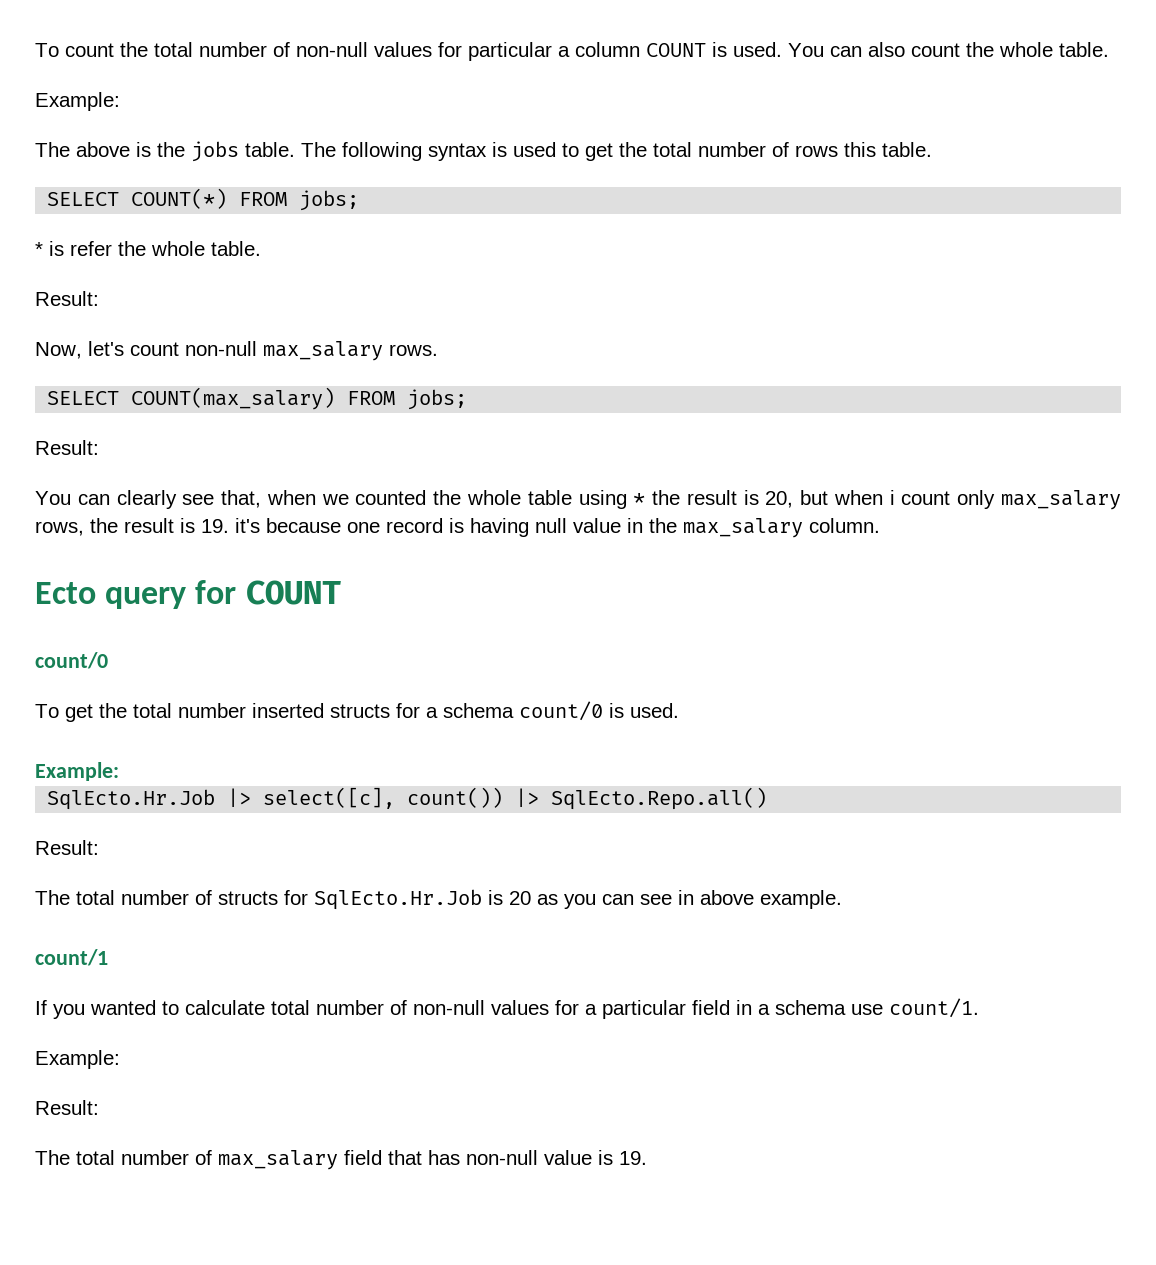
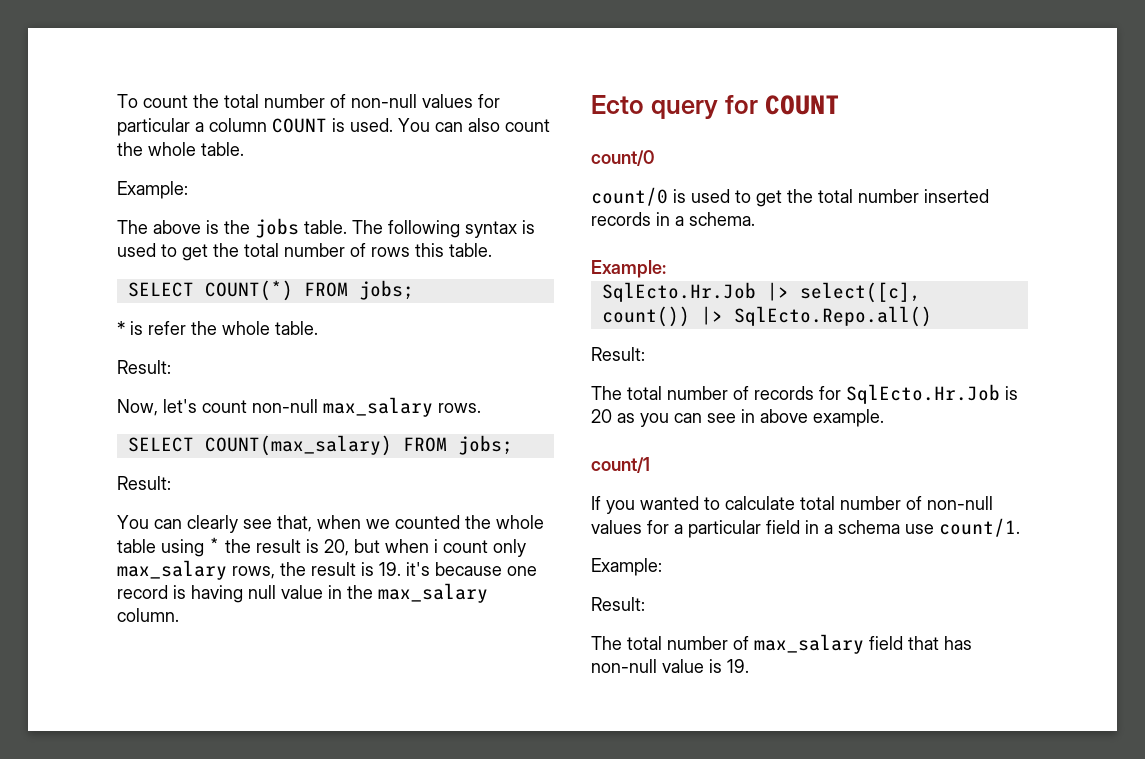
- To get the total number inserted structs for a schema count/0 is used.
+ count/0 is used to get the total number inserted records in a schema.
- The total number of structs for SqlEcto.Hr.Job is 20 as you can see in above example.
+ The total number of records for SqlEcto.Hr.Job is 20 as you can see in above example.

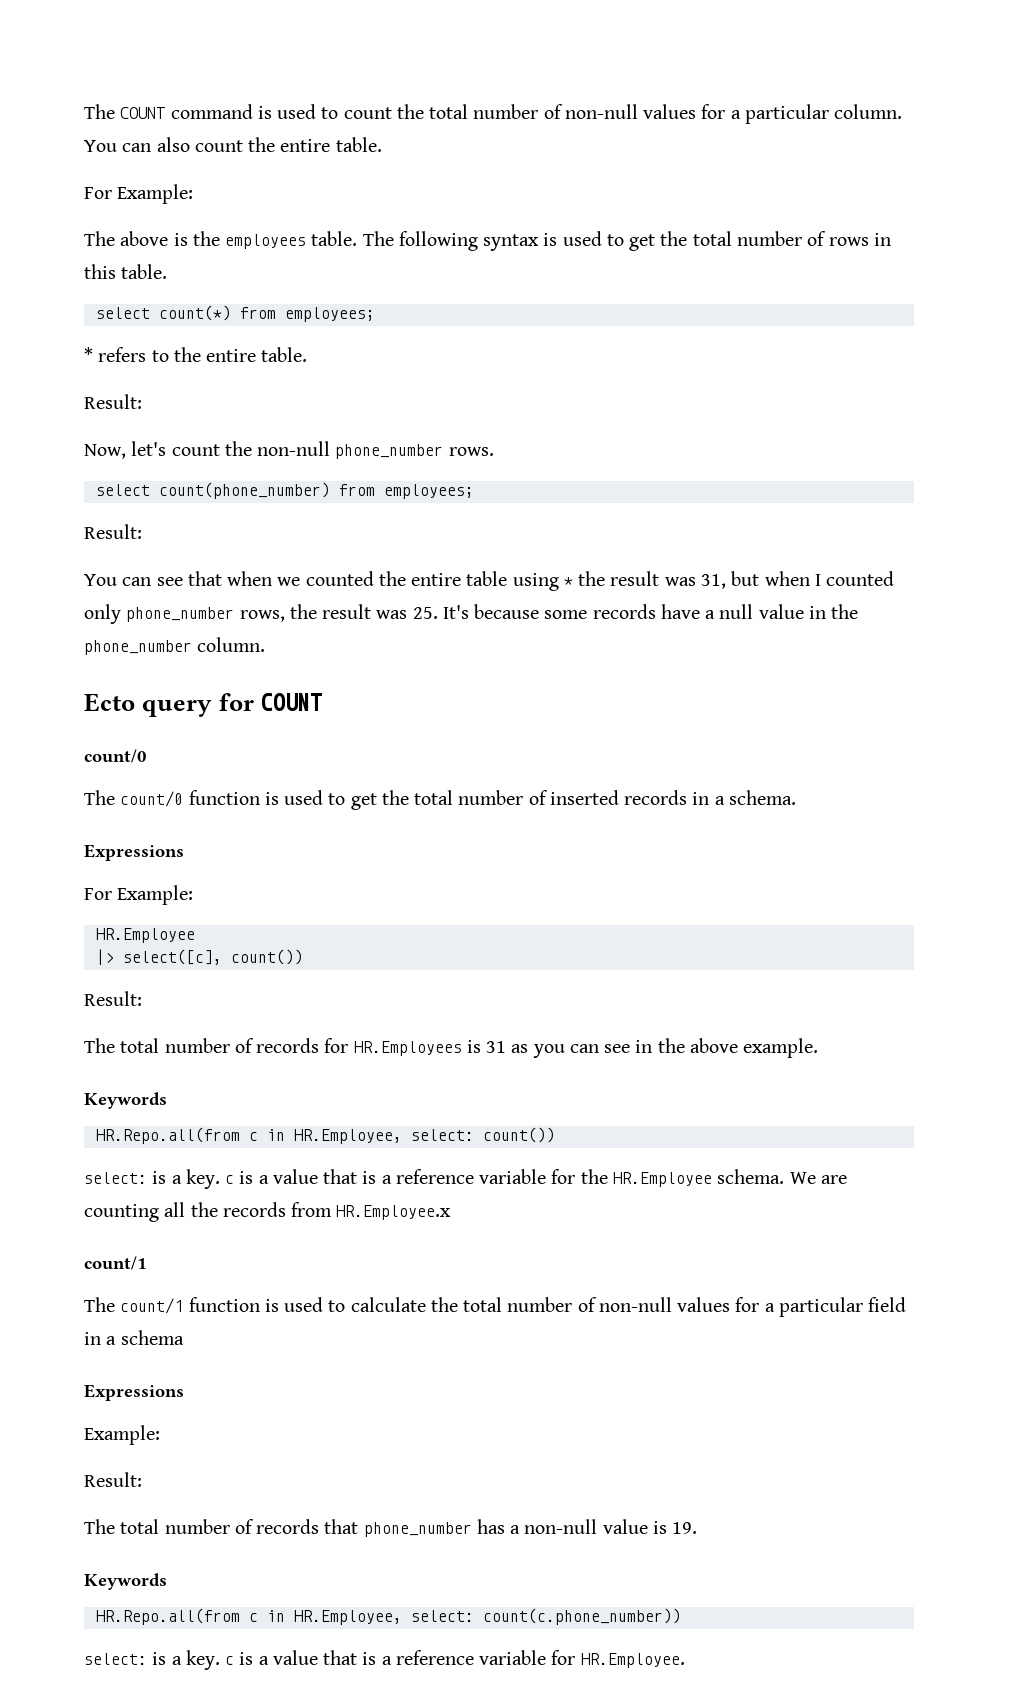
- To count the total number of non-null values for particular a column COUNT is used.
+ The COUNT command is used to count the total number of non-null values for a particular column.
- You can also count the whole table.
- Example:
+ You can also count the entire table.
+ For Example:
- The above is the jobs table.
+ The above is the employees table.
- The following syntax is used to get the total number of rows this table.
+ The following syntax is used to get the total number of rows in this table.
- SELECT COUNT(*) FROM jobs;
- * is refer the whole table.
+ select count(*) from employees;
+ * refers to the entire table.
- Now, let's count non-null max_salary rows.
- SELECT COUNT(max_salary) FROM jobs;
+ Now, let's count the non-null phone_number rows.
+ select count(phone_number) from employees;
- You can clearly see that, when we counted the whole table using * the result is 20, but when i count only max_salary rows, the result is 19. it's because one record is having null value in the max_salary column.
+ You can see that when we counted the entire table using * the result was 31, but when I counted only phone_number rows, the result was 25. It's because some records have a null value in the phone_number column.
- count/0 is used to get the total number inserted records in a schema.
- Example:
- SqlEcto.Hr.Job |> select([c], count()) |> SqlEcto.Repo.all()
+ The count/0 function is used to get the total number of inserted records in a schema.
+ Expressions
+ For Example:
+ HR.Employee
+ |> select([c], count())
- The total number of records for SqlEcto.Hr.Job is 20 as you can see in above example.
+ The total number of records for HR.Employees is 31 as you can see in the above example.
+ Keywords
+ HR.Repo.all(from c in HR.Employee, select: count())
+ select: is a key. c is a value that is a reference variable for the HR.Employee schema. We are counting all the records from HR.Employee.x
  count/1
- If you wanted to calculate total number of non-null values for a particular field in a schema use count/1.
+ The count/1 function is used to calculate the total number of non-null values for a particular field in a schema
+ Expressions
- The total number of max_salary field that has non-null value is 19.
+ The total number of records that phone_number has a non-null value is 19.
+ Keywords
+ HR.Repo.all(from c in HR.Employee, select: count(c.phone_number))
+ select: is a key. c is a value that is a reference variable for HR.Employee.

